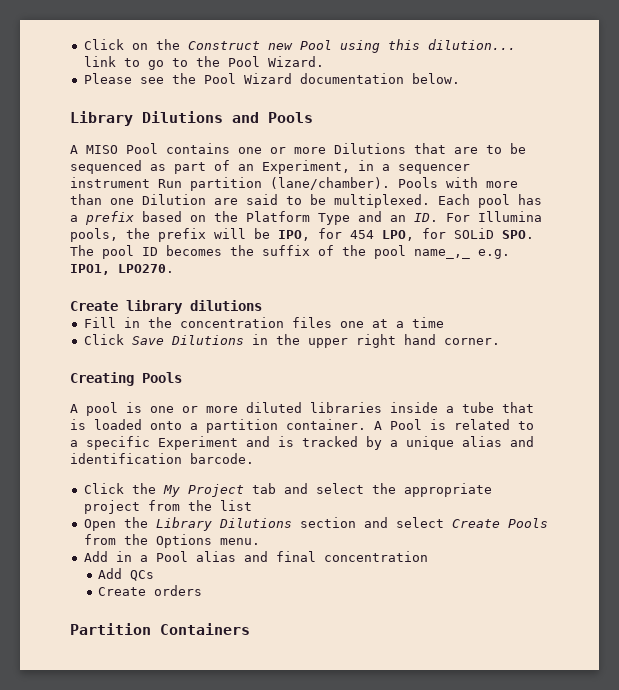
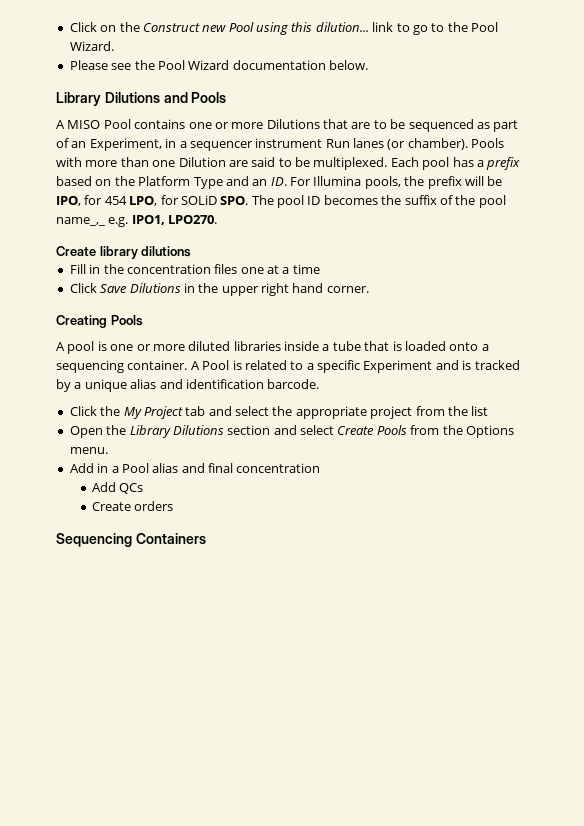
- A MISO Pool contains one or more Dilutions that are to be sequenced as part of an Experiment, in a sequencer instrument Run partition (lane/chamber).
+ A MISO Pool contains one or more Dilutions that are to be sequenced as part of an Experiment, in a sequencer instrument Run lanes (or chamber).
- A pool is one or more diluted libraries inside a tube that is loaded onto a partition container.
+ A pool is one or more diluted libraries inside a tube that is loaded onto a sequencing container.
- Partition Containers
+ Sequencing Containers

